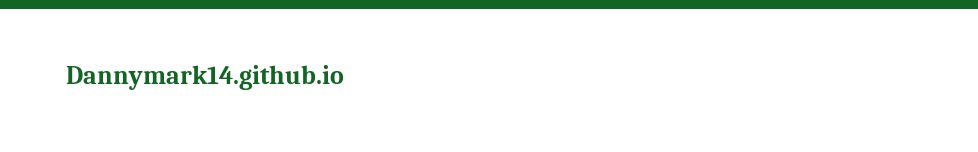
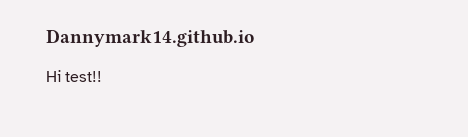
+ Hi test!!

